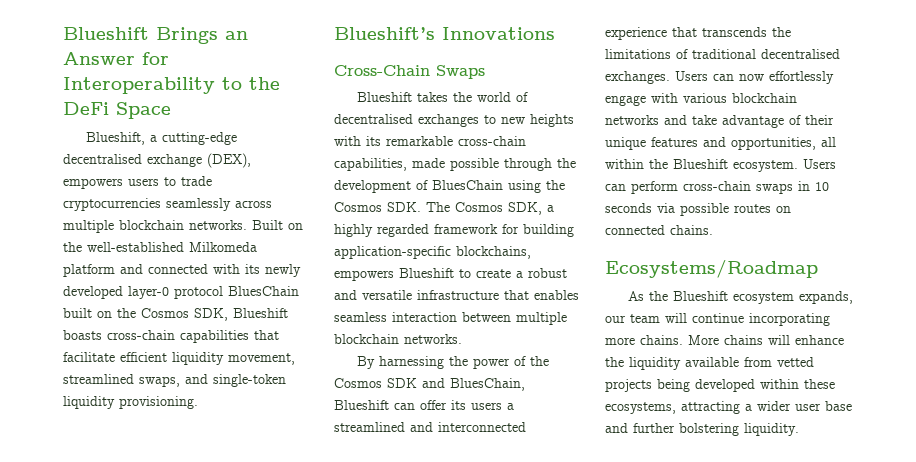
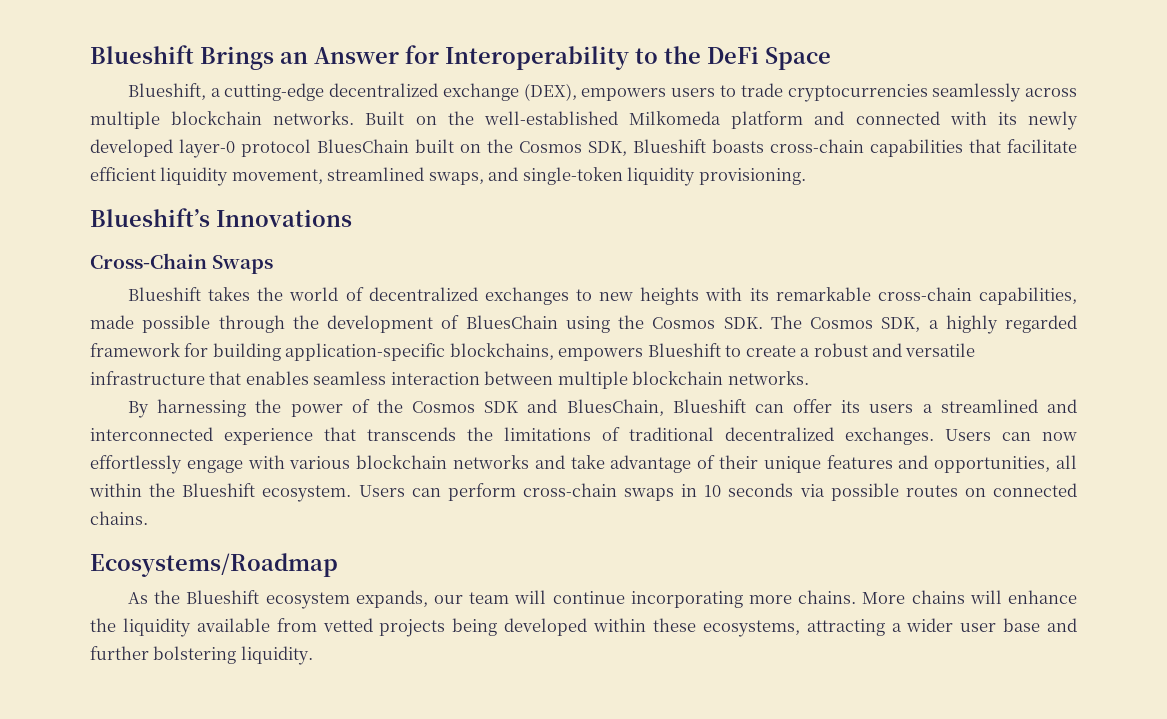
- Blueshift, a cutting-edge decentralised exchange (DEX), empowers users to trade cryptocurrencies seamlessly across multiple blockchain networks.
+ Blueshift, a cutting-edge decentralized exchange (DEX), empowers users to trade cryptocurrencies seamlessly across multiple blockchain networks.
- Blueshift takes the world of decentralised exchanges to new heights with its remarkable cross-chain capabilities, made possible through the development of BluesChain using the Cosmos SDK. The Cosmos SDK, a highly regarded framework for building application-specific blockchains, empowers Blueshift to create a robust and versatile infrastructure that enables seamless interaction between multiple blockchain networks.
+ Blueshift takes the world of decentralized exchanges to new heights with its remarkable cross-chain capabilities, made possible through the development of BluesChain using the Cosmos SDK. The Cosmos SDK, a highly regarded framework for building application-specific blockchains, empowers Blueshift to create a robust and versatile infrastructure that enables seamless interaction between multiple blockchain networks.
- By harnessing the power of the Cosmos SDK and BluesChain, Blueshift can offer its users a streamlined and interconnected experience that transcends the limitations of traditional decentralised exchanges.
+ By harnessing the power of the Cosmos SDK and BluesChain, Blueshift can offer its users a streamlined and interconnected experience that transcends the limitations of traditional decentralized exchanges.

